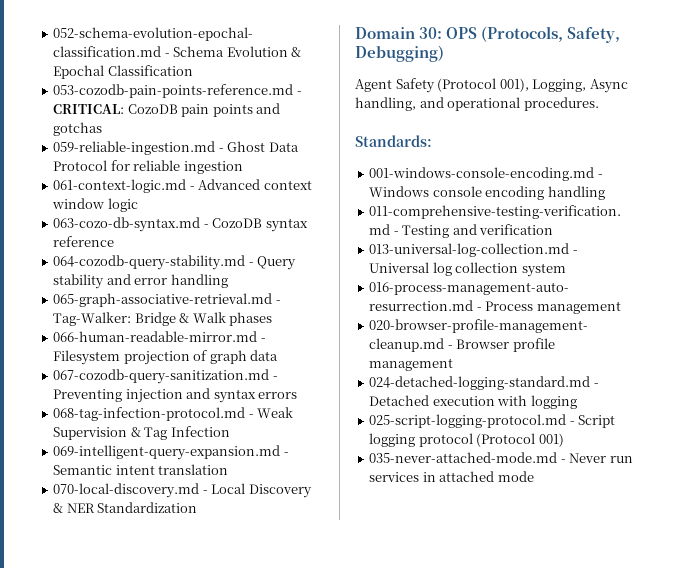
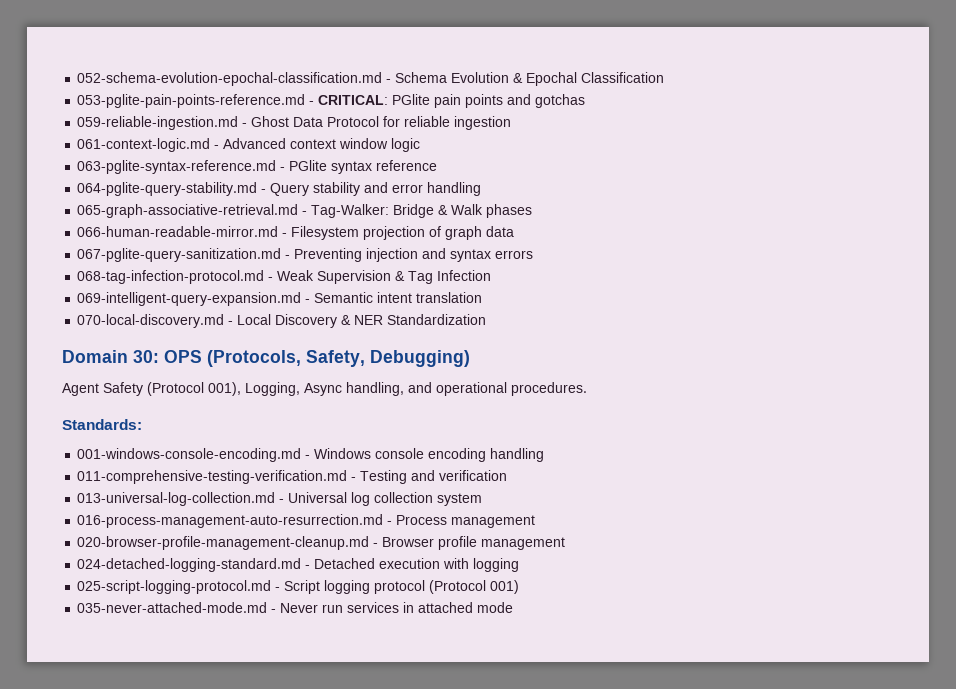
- 053-cozodb-pain-points-reference.md - CRITICAL: CozoDB pain points and gotchas
+ 053-pglite-pain-points-reference.md - CRITICAL: PGlite pain points and gotchas
- 063-cozo-db-syntax.md - CozoDB syntax reference
+ 063-pglite-syntax-reference.md - PGlite syntax reference
- 064-cozodb-query-stability.md - Query stability and error handling
+ 064-pglite-query-stability.md - Query stability and error handling
- 067-cozodb-query-sanitization.md - Preventing injection and syntax errors
+ 067-pglite-query-sanitization.md - Preventing injection and syntax errors

